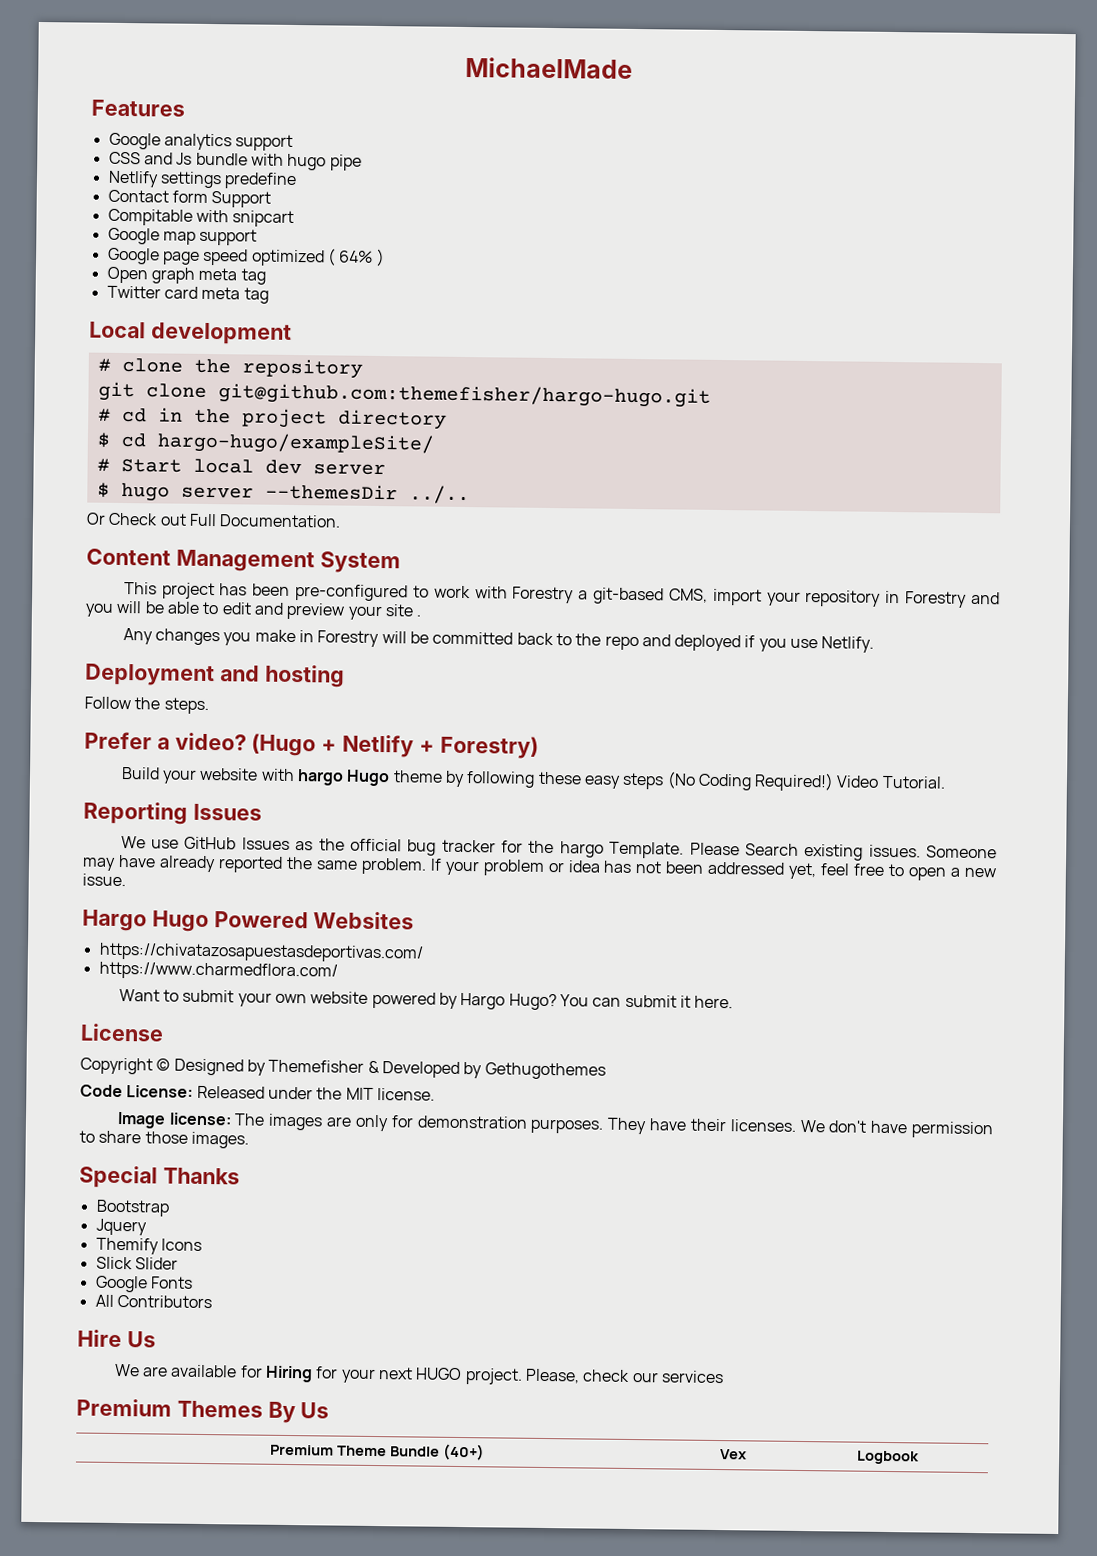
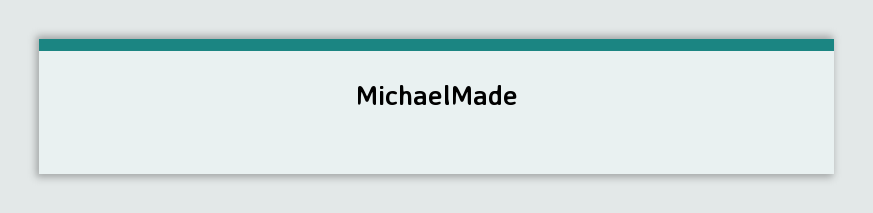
- Features
- Google analytics support
- CSS and Js bundle with hugo pipe
- Netlify settings predefine
- Contact form Support
- Compitable with snipcart
- Google map support
- Google page speed optimized ( 64% )
- Open graph meta tag
- Twitter card meta tag
- Local development
- # clone the repository
- git clone git@github.com:themefisher/hargo-hugo.git
- # cd in the project directory
- $ cd hargo-hugo/exampleSite/
- # Start local dev server
- $ hugo server --themesDir ../..
- Or Check out Full Documentation.
- Content Management System
- This project has been pre-configured to work with Forestry a git-based CMS, import your repository in Forestry and you will be able to edit and preview your site .
- Any changes you make in Forestry will be committed back to the repo and deployed if you use Netlify.
- Deployment and hosting
- Follow the steps.
- Prefer a video? (Hugo + Netlify + Forestry)
- Build your website with hargo Hugo theme by following these easy steps (No Coding Required!) Video Tutorial.
- Reporting Issues
- We use GitHub Issues as the official bug tracker for the hargo Template. Please Search existing issues. Someone may have already reported the same problem. If your problem or idea has not been addressed yet, feel free to open a new issue.
- Hargo Hugo Powered Websites
- https://chivatazosapuestasdeportivas.com/
- https://www.charmedflora.com/
- Want to submit your own website powered by Hargo Hugo? You can submit it here.
- License
- Copyright © Designed by Themefisher & Developed by Gethugothemes
- Code License: Released under the MIT license.
- Image license: The images are only for demonstration purposes. They have their licenses. We don't have permission to share those images.
- Special Thanks
- Bootstrap
- Jquery
- Themify Icons
- Slick Slider
- Google Fonts
- All Contributors
- Hire Us
- We are available for Hiring for your next HUGO project. Please, check our services
- Premium Themes By Us
- Premium Theme Bundle (40+) | Vex | Logbook

